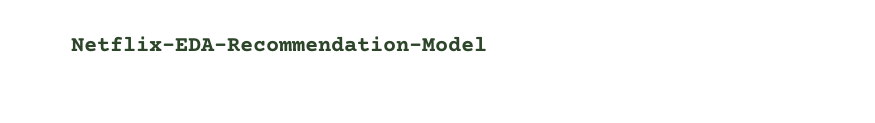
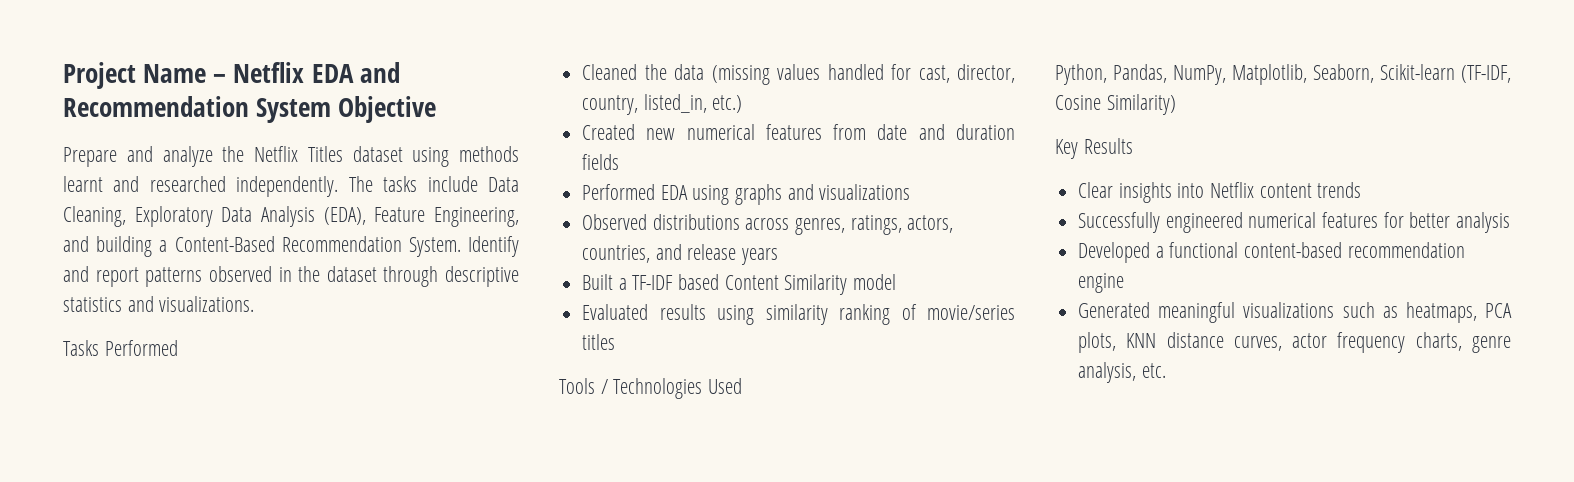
- Netflix-EDA-Recommendation-Model
+ Project Name – Netflix EDA and Recommendation System Objective
+ Prepare and analyze the Netflix Titles dataset using methods learnt and researched independently. The tasks include Data Cleaning, Exploratory Data Analysis (EDA), Feature Engineering, and building a Content-Based Recommendation System. Identify and report patterns observed in the dataset through descriptive statistics and visualizations.
+ Tasks Performed
+ Cleaned the data (missing values handled for cast, director, country, listed_in, etc.)
+ Created new numerical features from date and duration fields
+ Performed EDA using graphs and visualizations
+ Observed distributions across genres, ratings, actors, countries, and release years
+ Built a TF-IDF based Content Similarity model
+ Evaluated results using similarity ranking of movie/series titles
+ Tools / Technologies Used
+ Python, Pandas, NumPy, Matplotlib, Seaborn, Scikit-learn (TF-IDF, Cosine Similarity)
+ Key Results
+ Clear insights into Netflix content trends
+ Successfully engineered numerical features for better analysis
+ Developed a functional content-based recommendation engine
+ Generated meaningful visualizations such as heatmaps, PCA plots, KNN distance curves, actor frequency charts, genre analysis, etc.

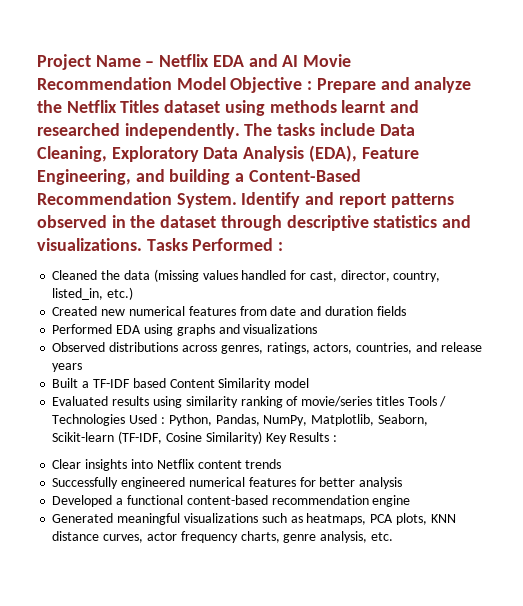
- Project Name – Netflix EDA and Recommendation System Objective
- Prepare and analyze the Netflix Titles dataset using methods learnt and researched independently.
+ Project Name – Netflix EDA and AI Movie Recommendation Model Objective : Prepare and analyze the Netflix Titles dataset using methods learnt and researched independently.
- Identify and report patterns observed in the dataset through descriptive statistics and visualizations.
- Tasks Performed
+ Identify and report patterns observed in the dataset through descriptive statistics and visualizations. Tasks Performed :
- Evaluated results using similarity ranking of movie/series titles
- Tools / Technologies Used
- Python, Pandas, NumPy, Matplotlib, Seaborn, Scikit-learn (TF-IDF, Cosine Similarity)
- Key Results
+ Evaluated results using similarity ranking of movie/series titles Tools / Technologies Used : Python, Pandas, NumPy, Matplotlib, Seaborn, Scikit-learn (TF-IDF, Cosine Similarity) Key Results :

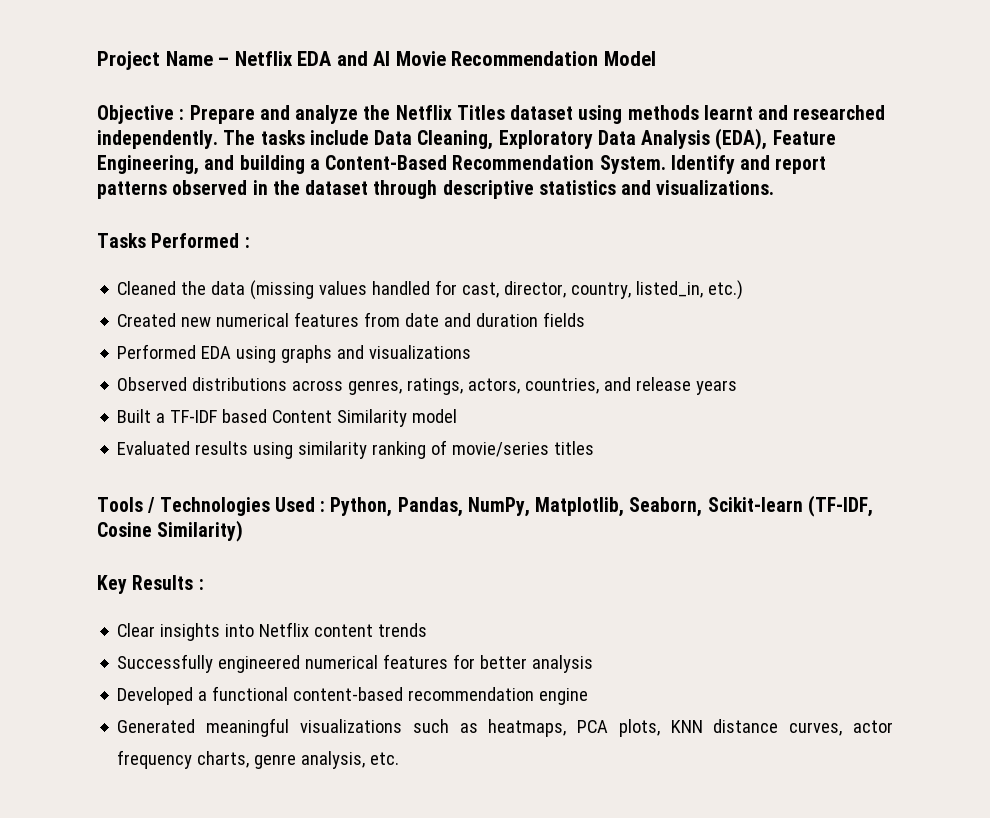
- Project Name – Netflix EDA and AI Movie Recommendation Model Objective : Prepare and analyze the Netflix Titles dataset using methods learnt and researched independently.
+ Project Name – Netflix EDA and AI Movie Recommendation Model
+ Objective : Prepare and analyze the Netflix Titles dataset using methods learnt and researched independently.
- Identify and report patterns observed in the dataset through descriptive statistics and visualizations. Tasks Performed :
+ Identify and report patterns observed in the dataset through descriptive statistics and visualizations.
+ Tasks Performed :
- Evaluated results using similarity ranking of movie/series titles Tools / Technologies Used : Python, Pandas, NumPy, Matplotlib, Seaborn, Scikit-learn (TF-IDF, Cosine Similarity) Key Results :
+ Evaluated results using similarity ranking of movie/series titles
+ Tools / Technologies Used : Python, Pandas, NumPy, Matplotlib, Seaborn, Scikit-learn (TF-IDF, Cosine Similarity)
+ Key Results :

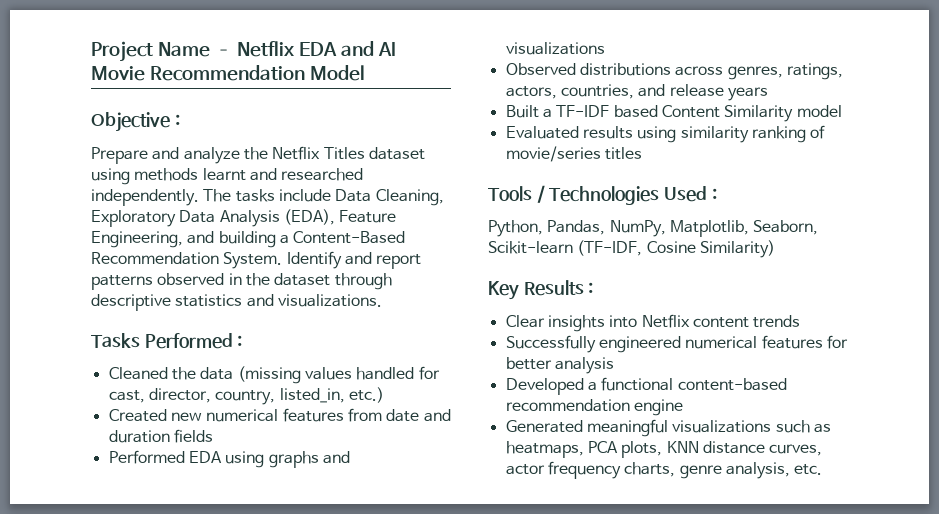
- Objective : Prepare and analyze the Netflix Titles dataset using methods learnt and researched independently.
+ Objective :
+ Prepare and analyze the Netflix Titles dataset using methods learnt and researched independently.
- Tools / Technologies Used : Python, Pandas, NumPy, Matplotlib, Seaborn, Scikit-learn (TF-IDF, Cosine Similarity)
+ Tools / Technologies Used :
+ Python, Pandas, NumPy, Matplotlib, Seaborn, Scikit-learn (TF-IDF, Cosine Similarity)

